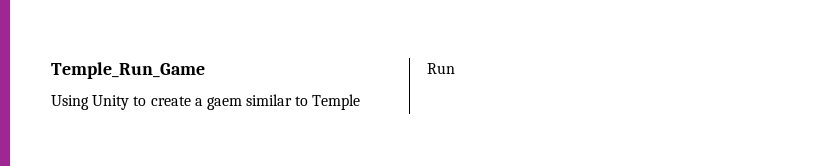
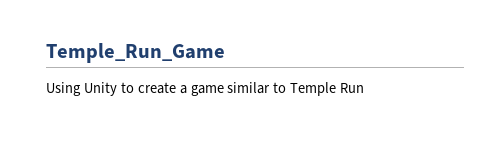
- Using Unity to create a gaem similar to Temple Run
+ Using Unity to create a game similar to Temple Run

